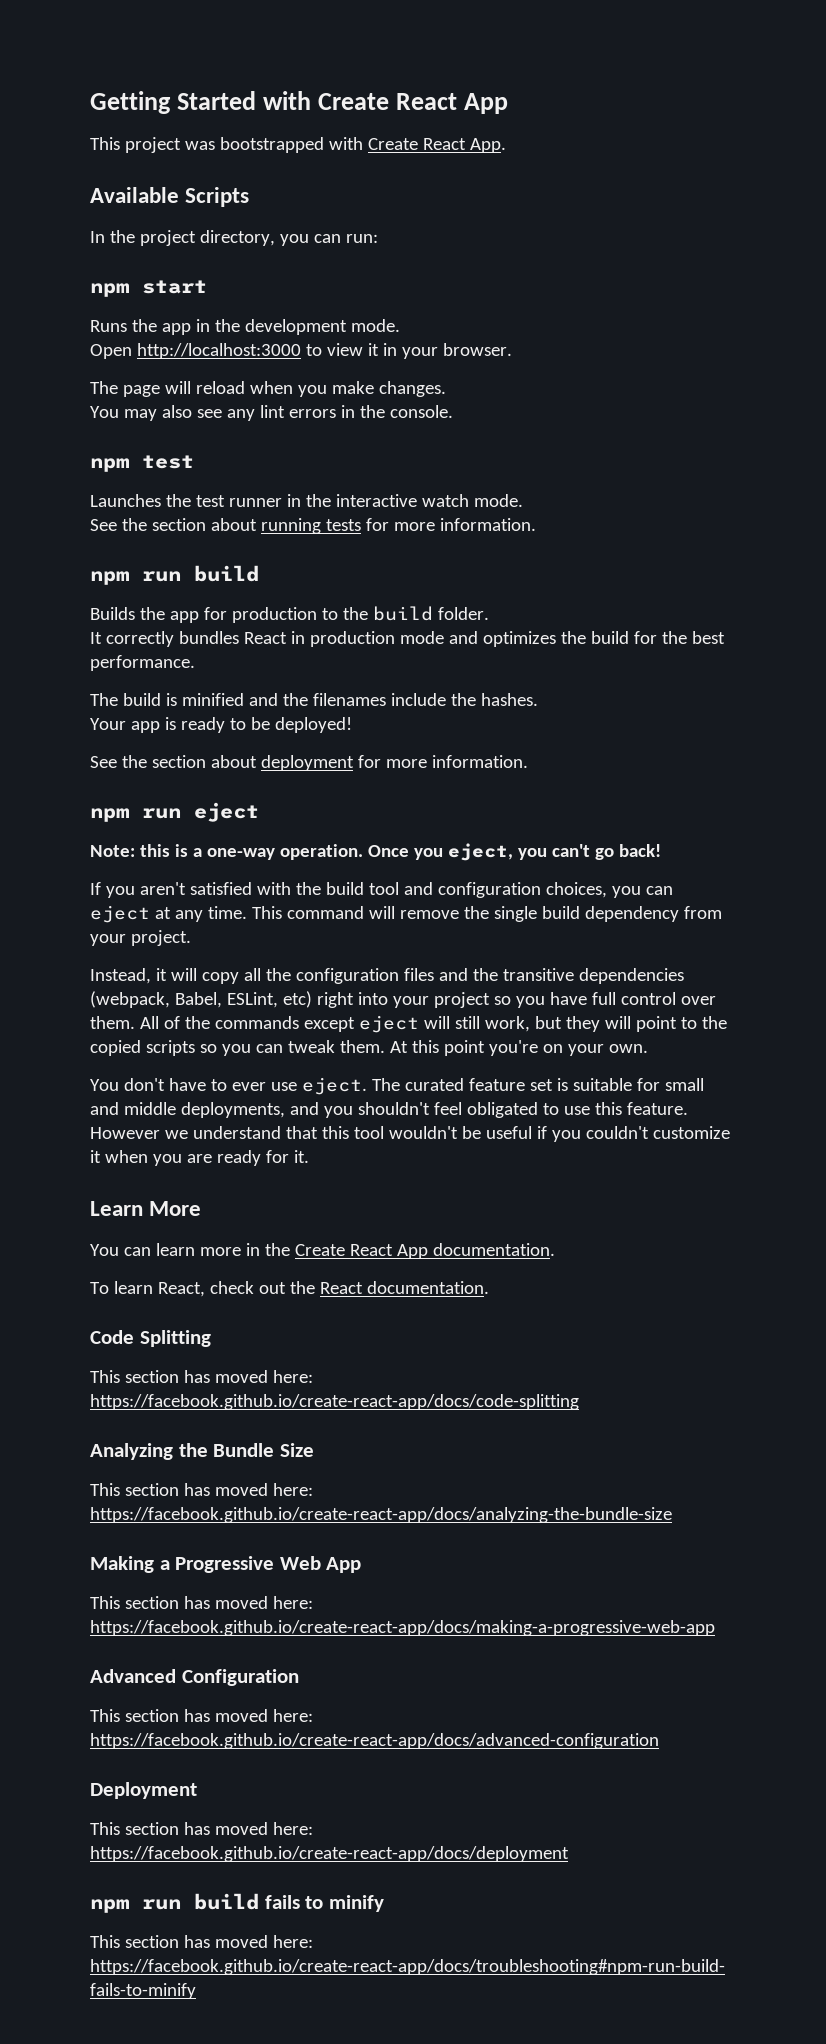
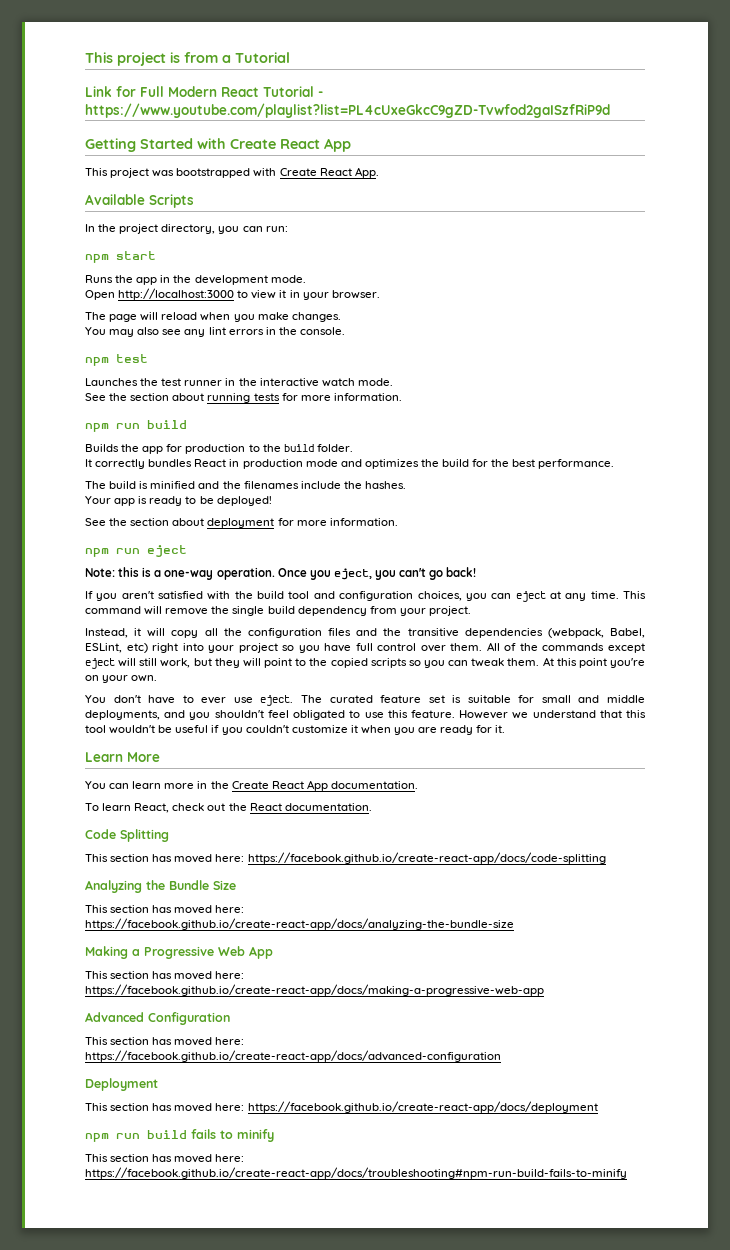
+ This project is from a Tutorial
+ Link for Full Modern React Tutorial - https://www.youtube.com/playlist?list=PL4cUxeGkcC9gZD-Tvwfod2gaISzfRiP9d

